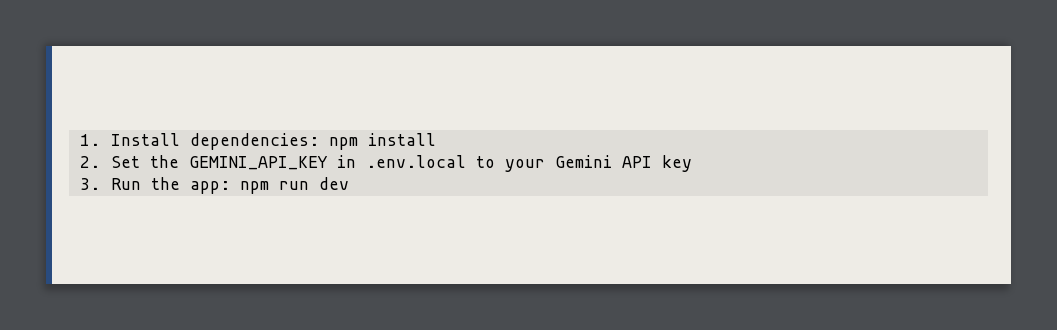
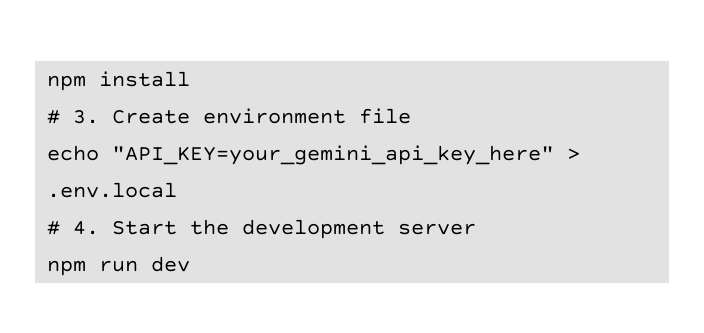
- 1. Install dependencies: npm install
+ npm install
- 2. Set the GEMINI_API_KEY in .env.local to your Gemini API key
- 3. Run the app: npm run dev
+ # 3. Create environment file
+ echo "API_KEY=your_gemini_api_key_here" > .env.local
+ # 4. Start the development server
+ npm run dev

